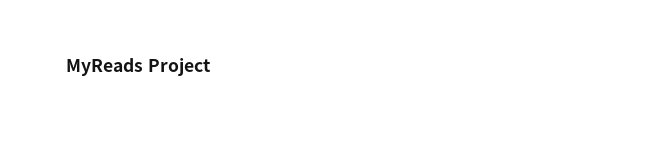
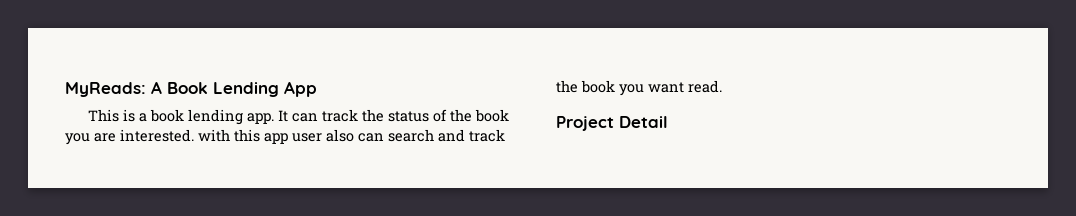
- MyReads Project
+ MyReads: A Book Lending App
+ This is a book lending app. It can track the status of the book you are interested. with this app user also can search and track the book you want read.
+ Project Detail

